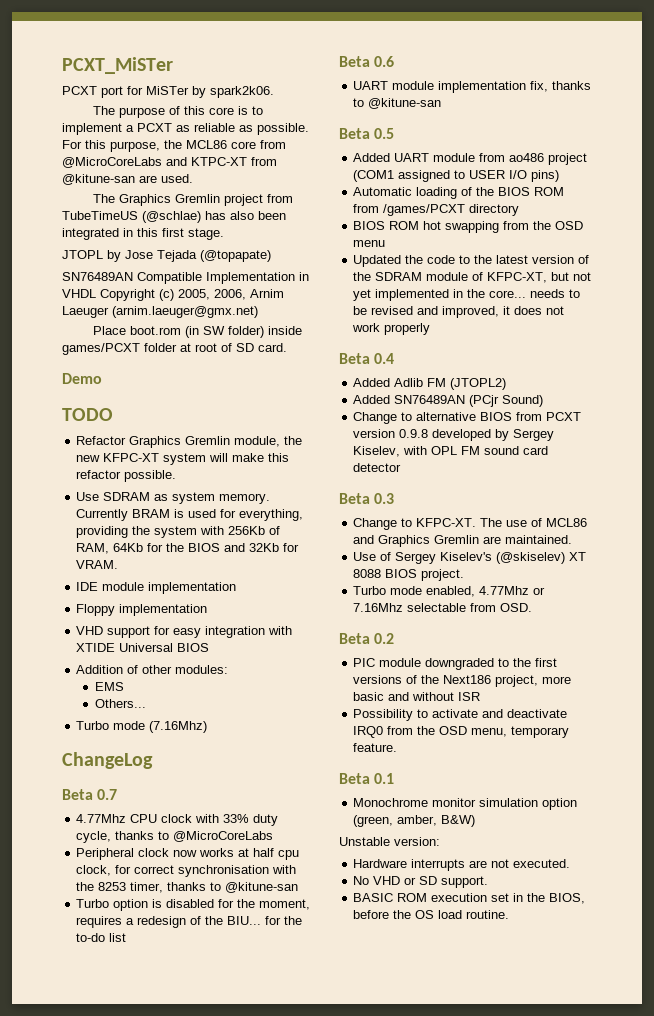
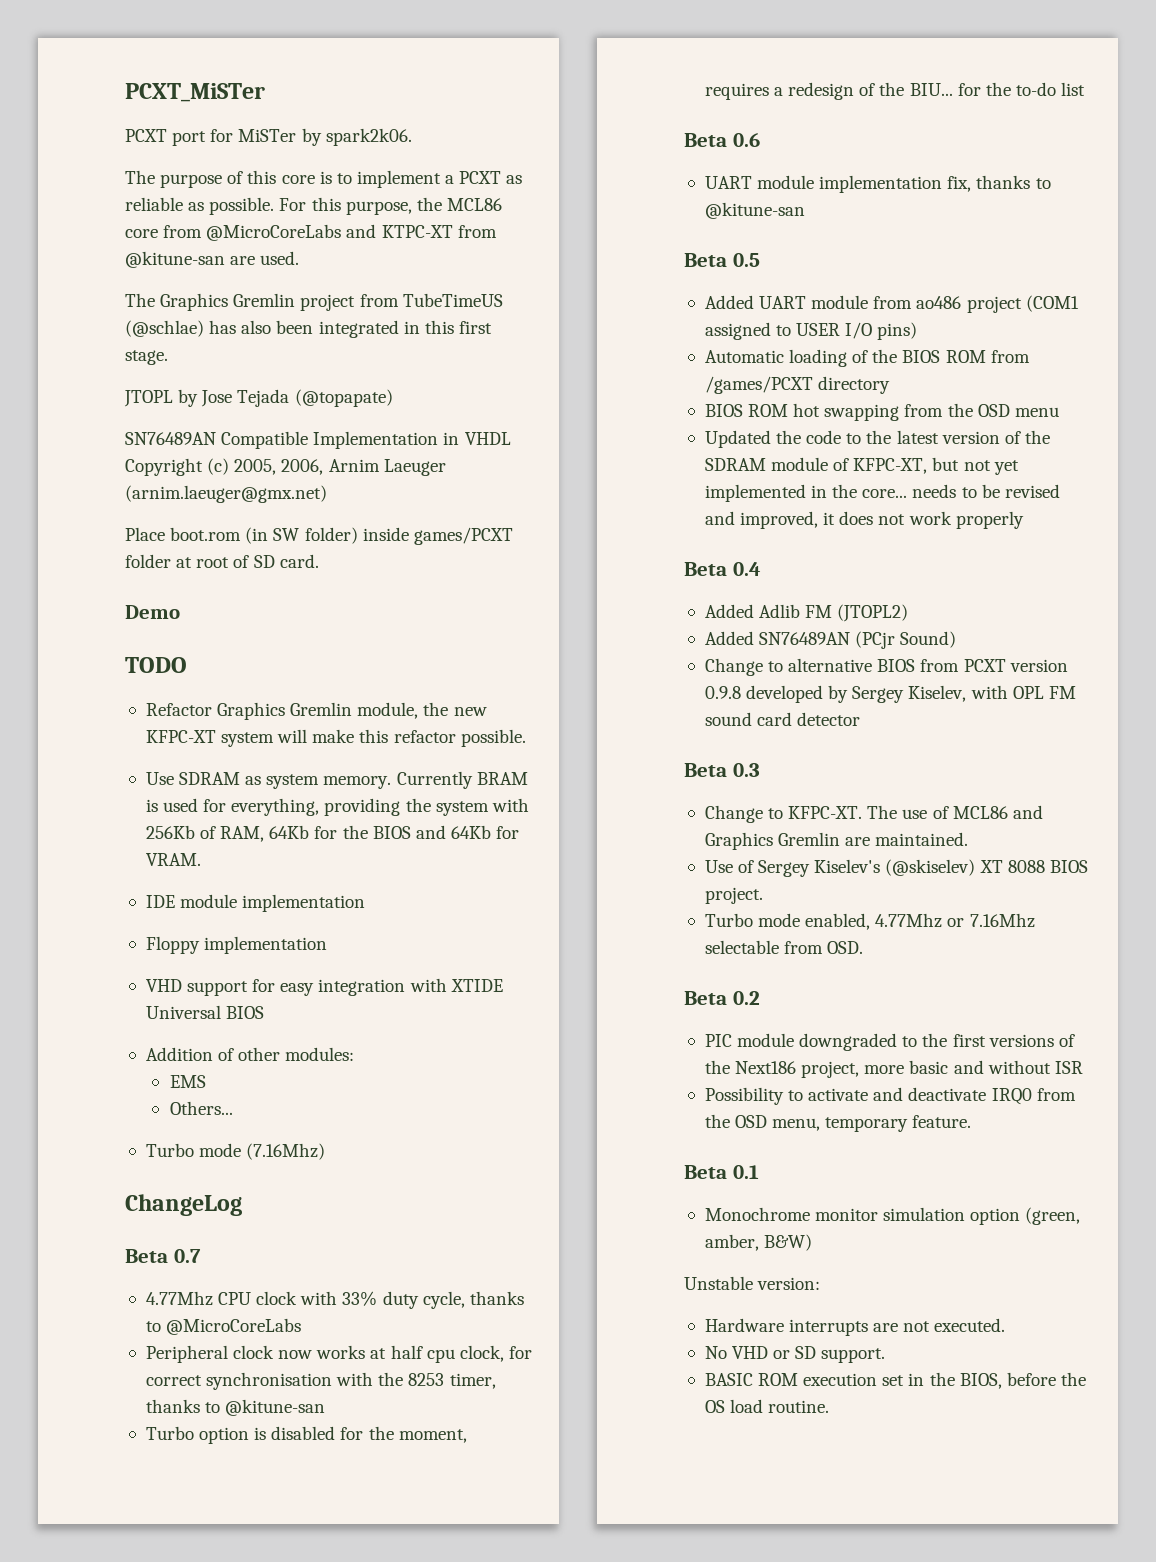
- Currently BRAM is used for everything, providing the system with 256Kb of RAM, 64Kb for the BIOS and 32Kb for VRAM.
+ Currently BRAM is used for everything, providing the system with 256Kb of RAM, 64Kb for the BIOS and 64Kb for VRAM.

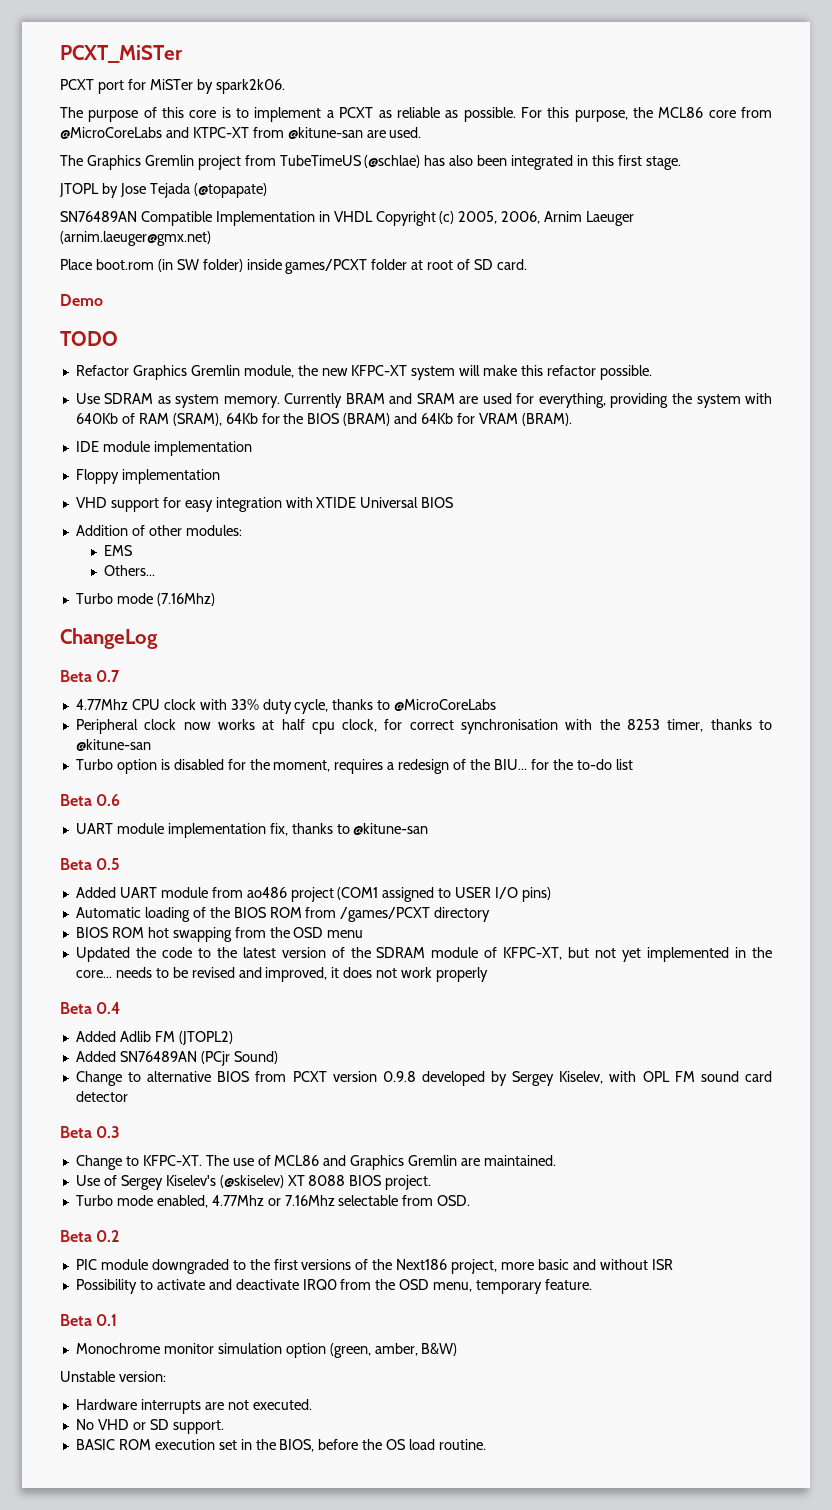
- Currently BRAM is used for everything, providing the system with 256Kb of RAM, 64Kb for the BIOS and 64Kb for VRAM.
+ Currently BRAM and SRAM are used for everything, providing the system with 640Kb of RAM (SRAM), 64Kb for the BIOS (BRAM) and 64Kb for VRAM (BRAM).

